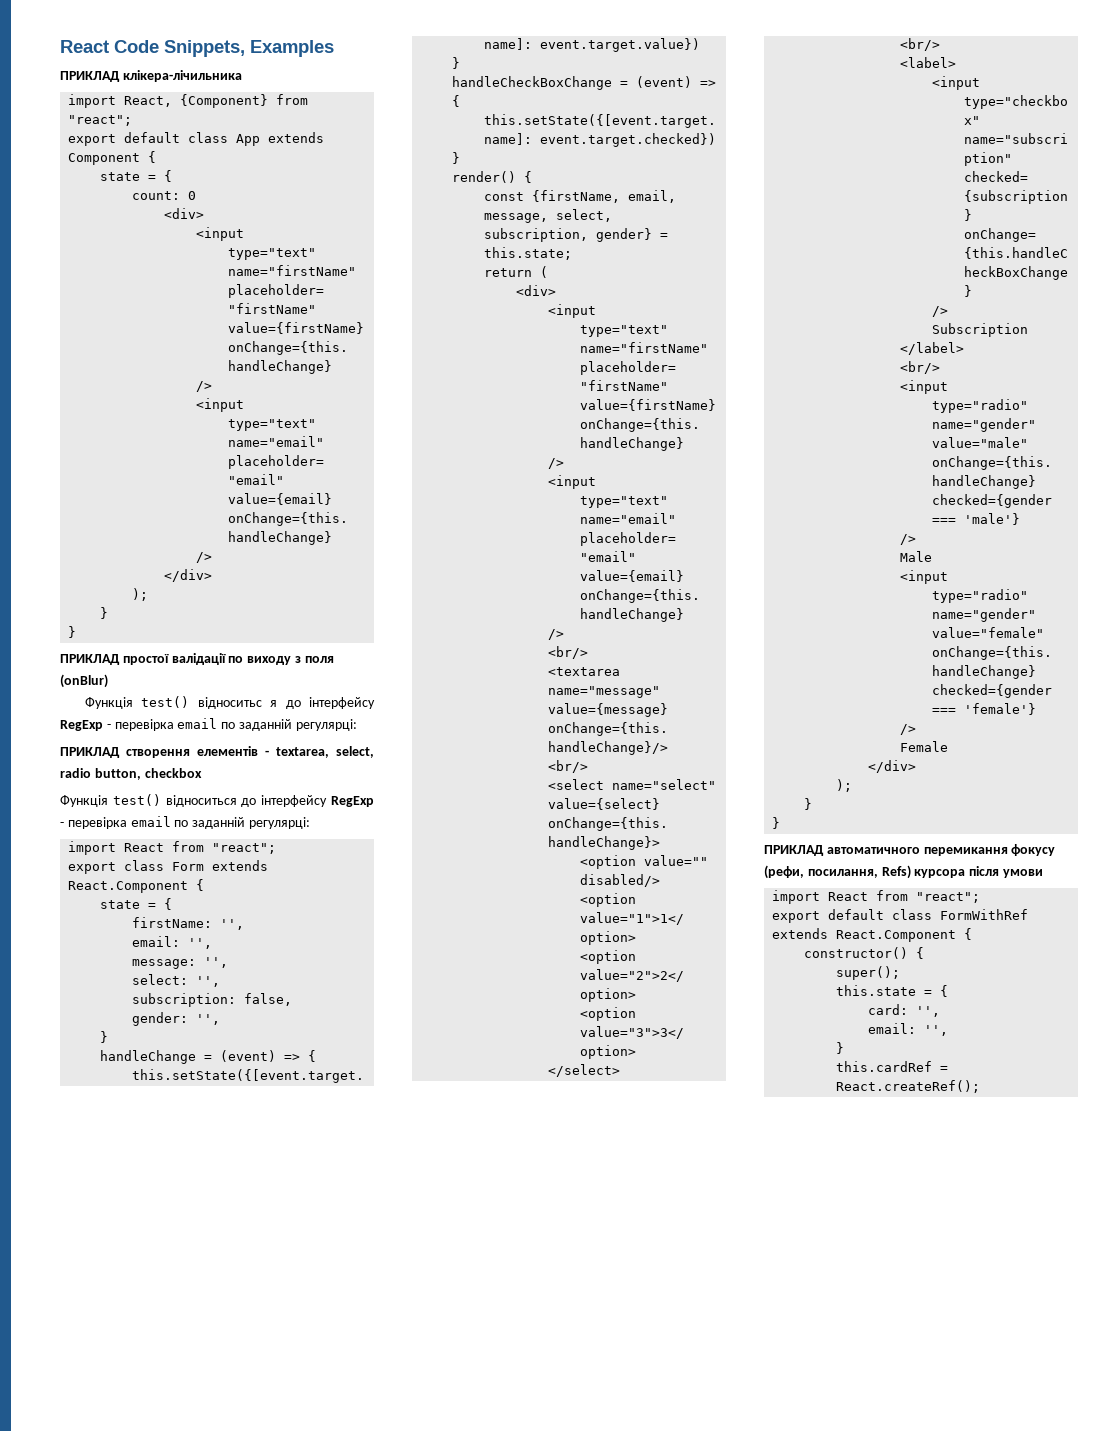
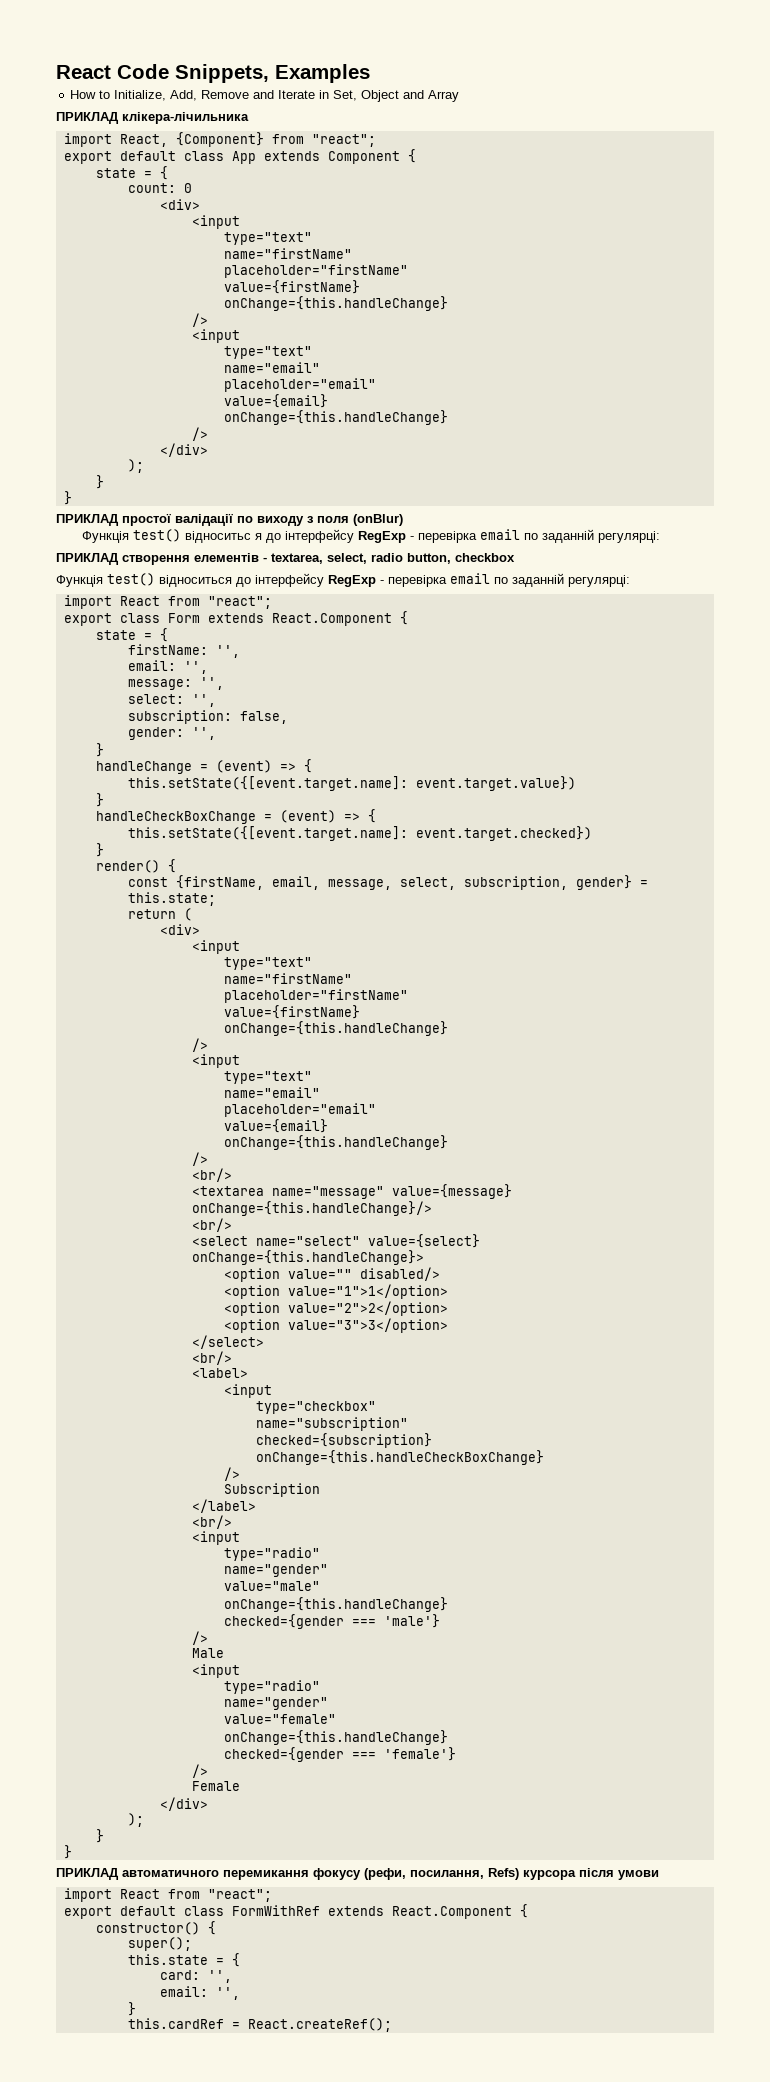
+ How to Initialize, Add, Remove and Iterate in Set, Object and Array

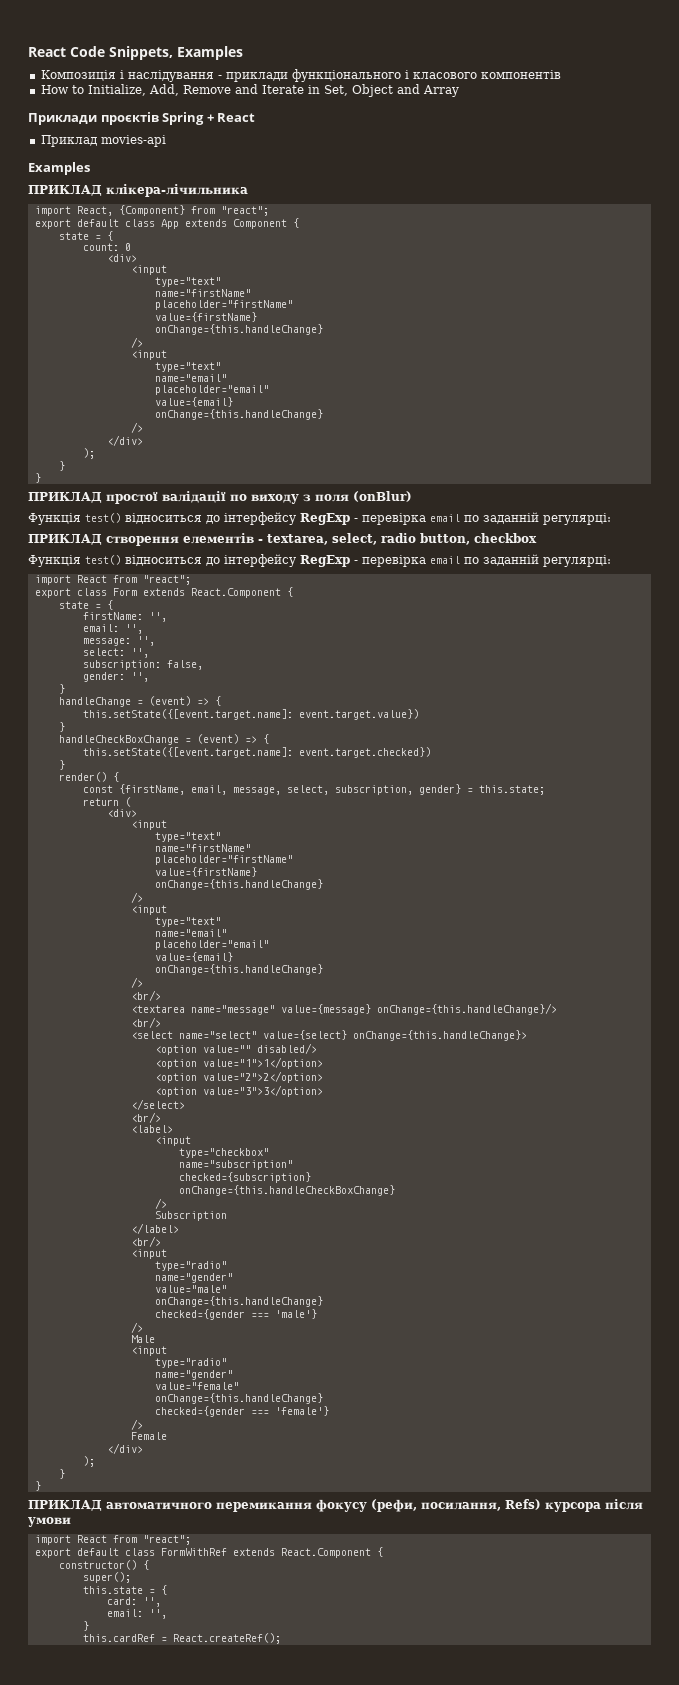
+ Композиція і наслідування - приклади функціонального і класового компонентів
+ Приклади проєктів Spring + React
+ Приклад movies-api
+ Examples
  ПРИКЛАД простої валідації по виходу з поля (onBlur)
- Функція test() відноситьс я до інтерфейсу RegExp - перевірка email по заданній регулярці:
+ Функція test() відноситься до інтерфейсу RegExp - перевірка email по заданній регулярці:

